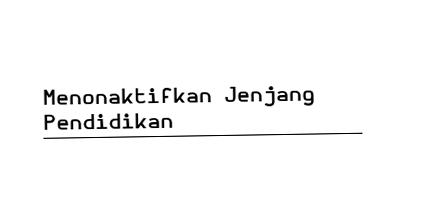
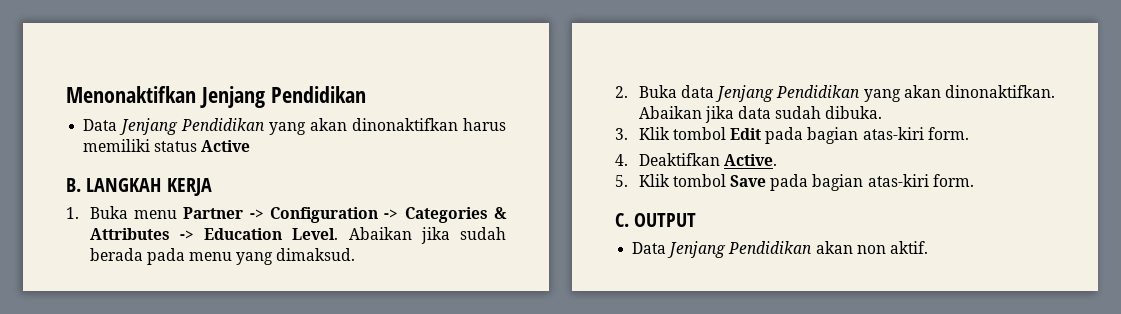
+ Data Jenjang Pendidikan yang akan dinonaktifkan harus memiliki status Active
+ B. LANGKAH KERJA
+ 1. Buka menu Partner -> Configuration -> Categories & Attributes -> Education Level. Abaikan jika sudah berada pada menu yang dimaksud.
+ 2. Buka data Jenjang Pendidikan yang akan dinonaktifkan. Abaikan jika data sudah dibuka.
+ 3. Klik tombol Edit pada bagian atas-kiri form.
+ 4. Deaktifkan Active.
+ 5. Klik tombol Save pada bagian atas-kiri form.
+ C. OUTPUT
+ Data Jenjang Pendidikan akan non aktif.

